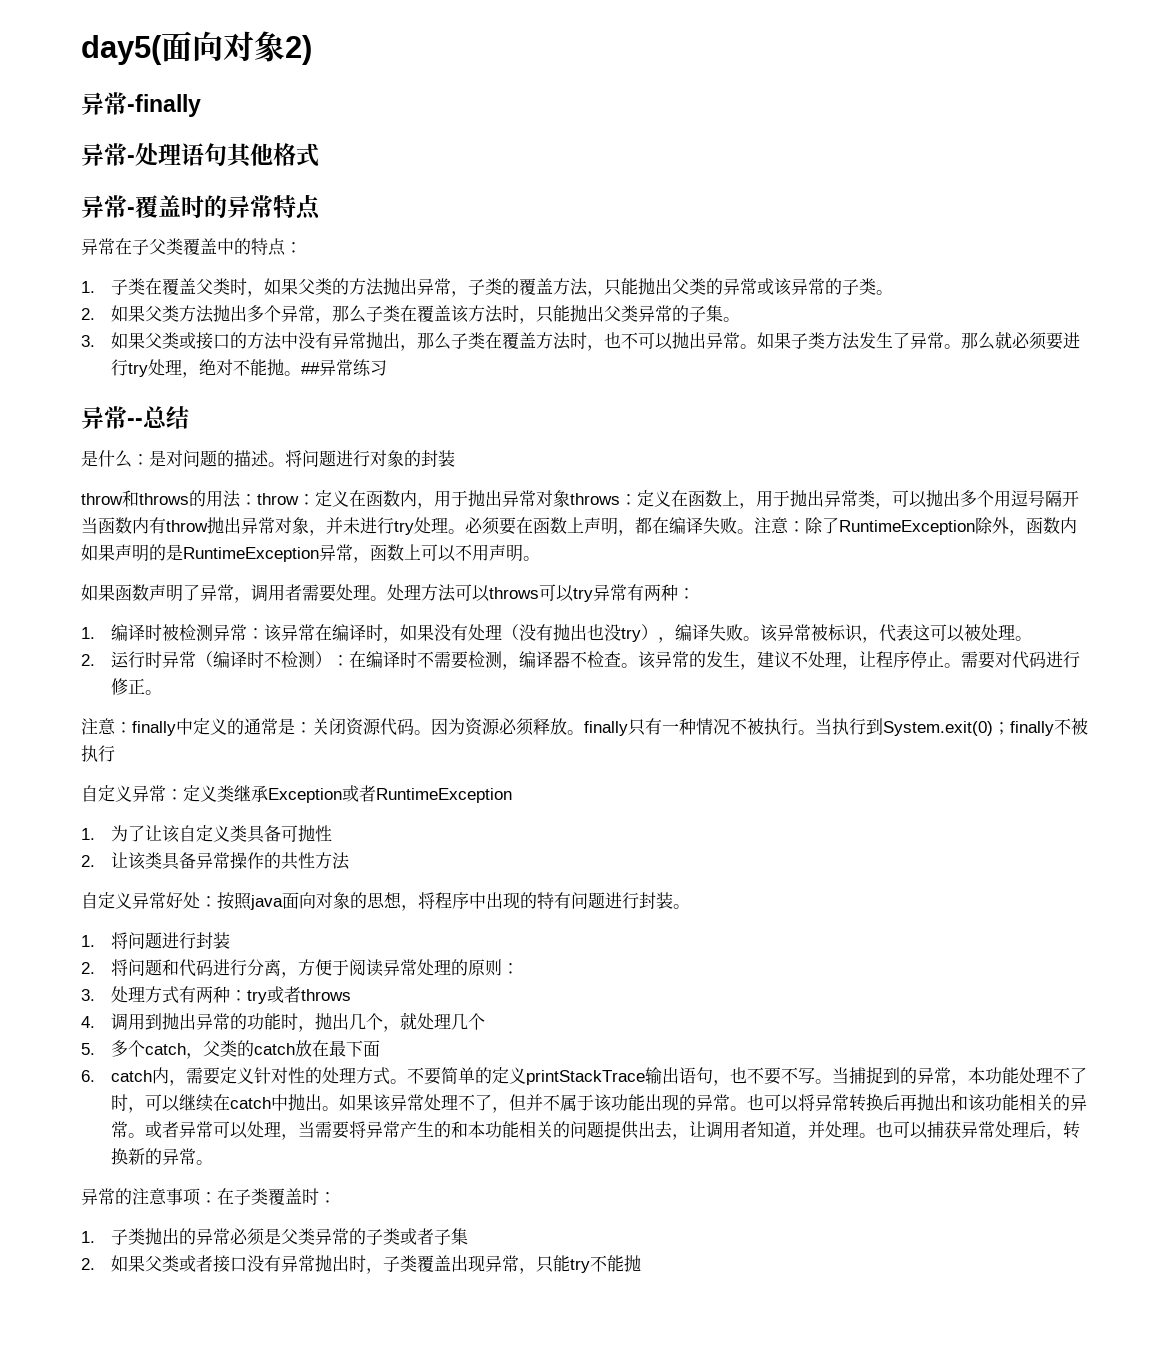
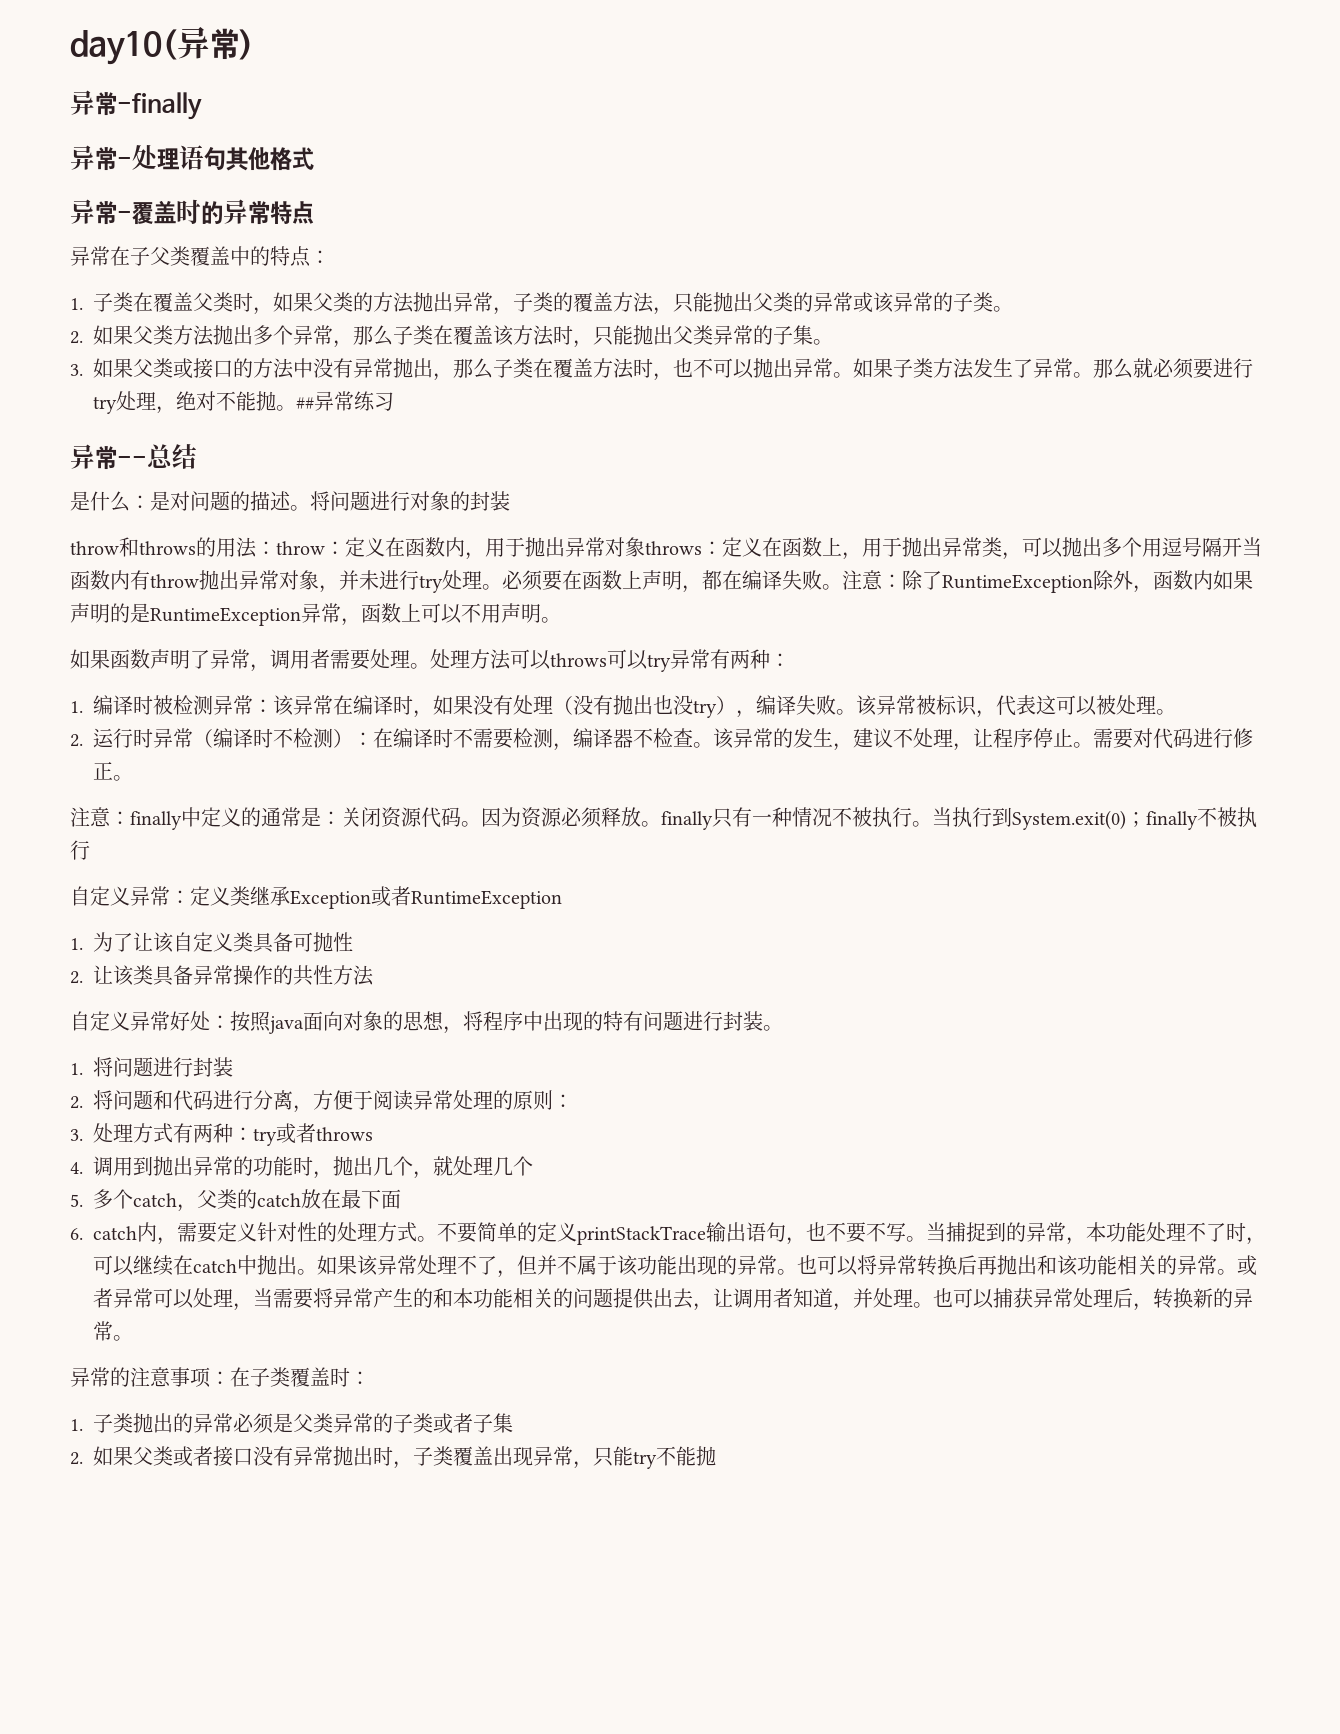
- day5(面向对象2)
+ day10(异常)

